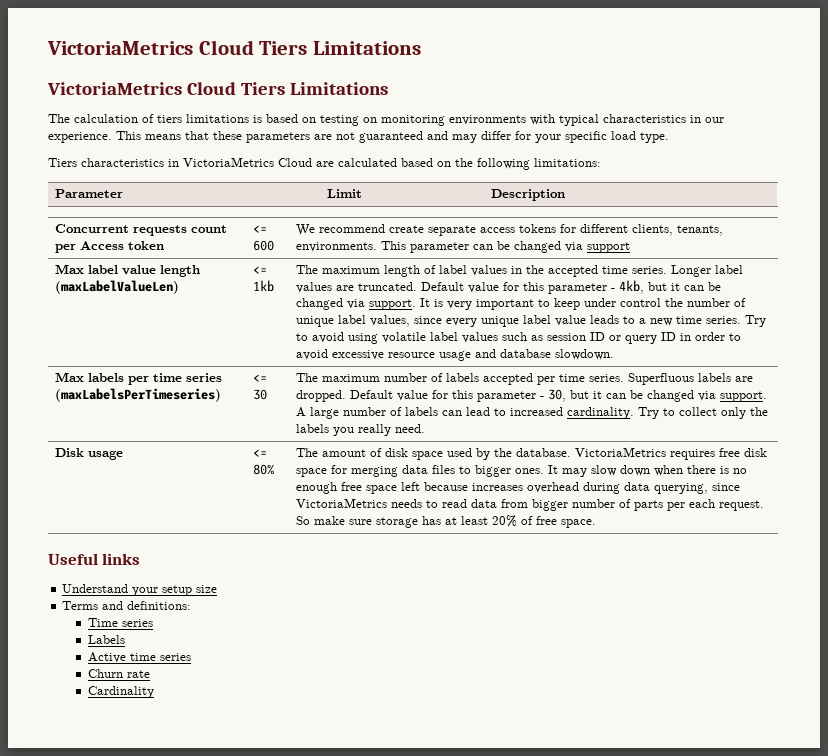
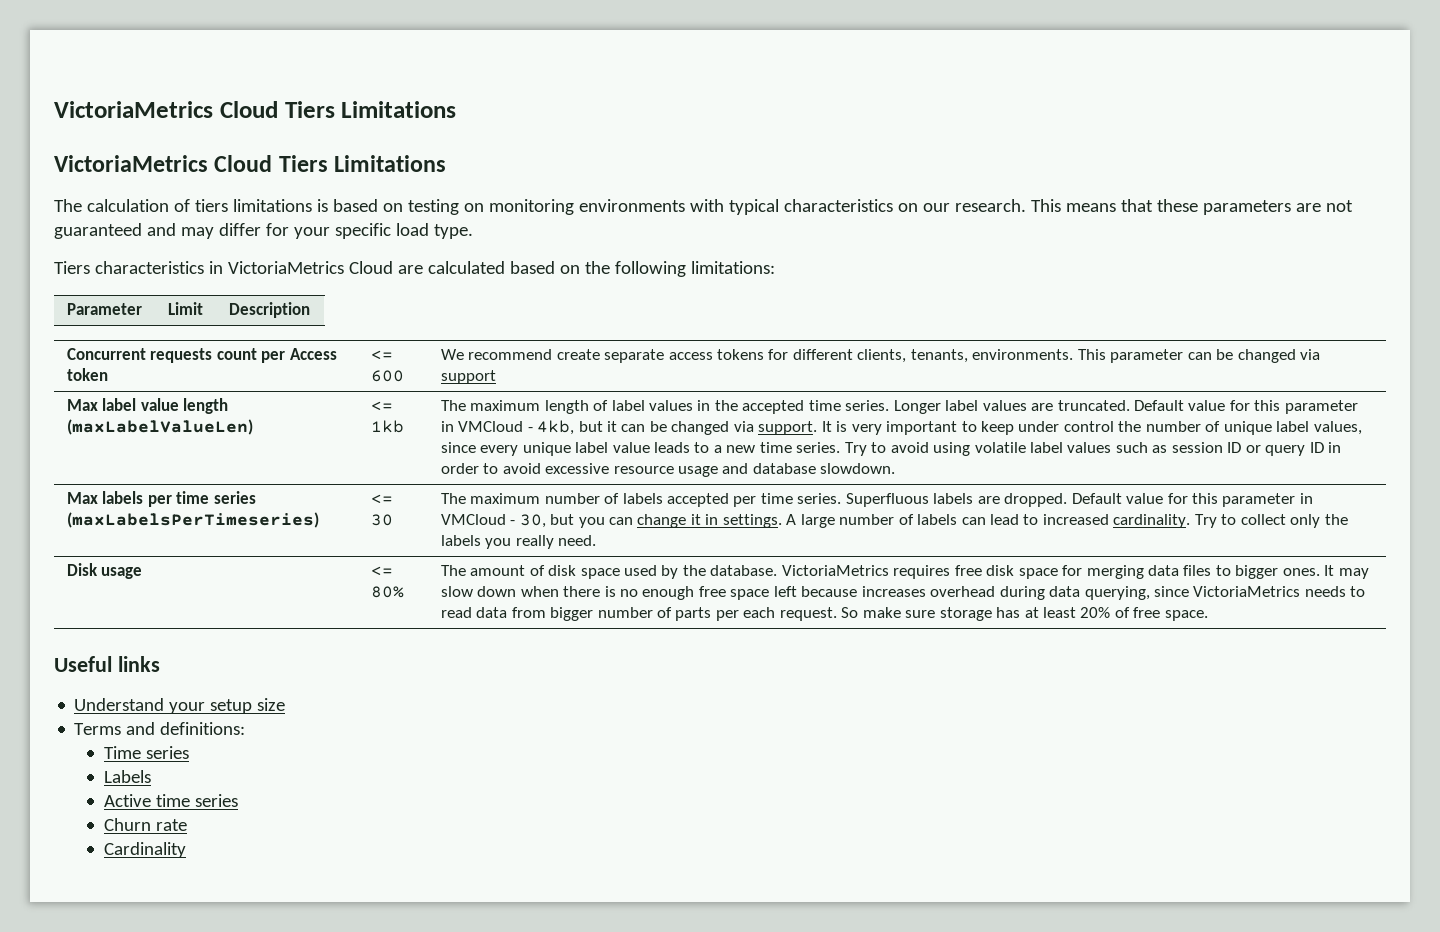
- The calculation of tiers limitations is based on testing on monitoring environments with typical characteristics in our experience.
+ The calculation of tiers limitations is based on testing on monitoring environments with typical characteristics on our research.
- Default value for this parameter - 4kb, but it can be changed via support.
+ Default value for this parameter in VMCloud - 4kb, but it can be changed via support.
- Default value for this parameter - 30, but it can be changed via support.
+ Default value for this parameter in VMCloud - 30, but you can change it in settings.

